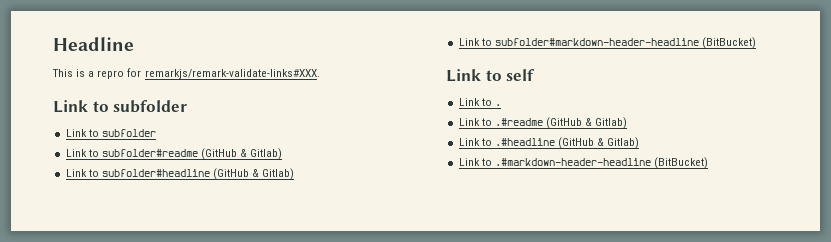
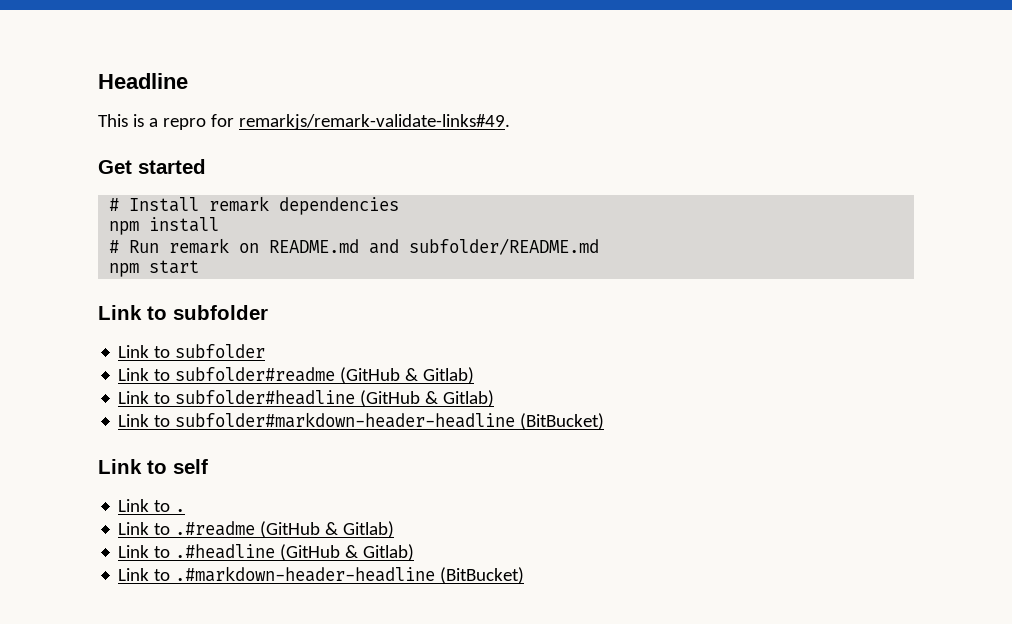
- This is a repro for remarkjs/remark-validate-links#XXX.
+ This is a repro for remarkjs/remark-validate-links#49.
+ Get started
+ # Install remark dependencies
+ npm install
+ # Run remark on README.md and subfolder/README.md
+ npm start

